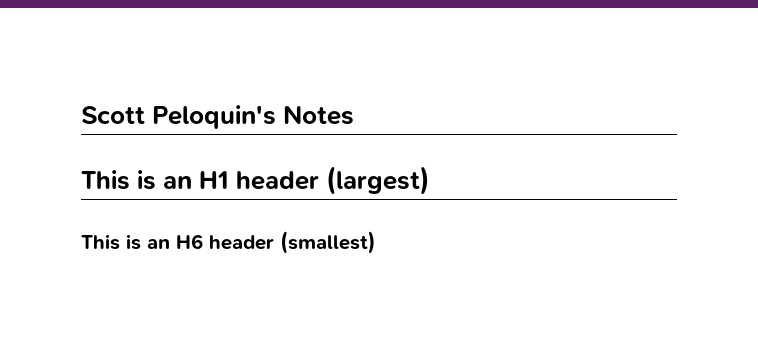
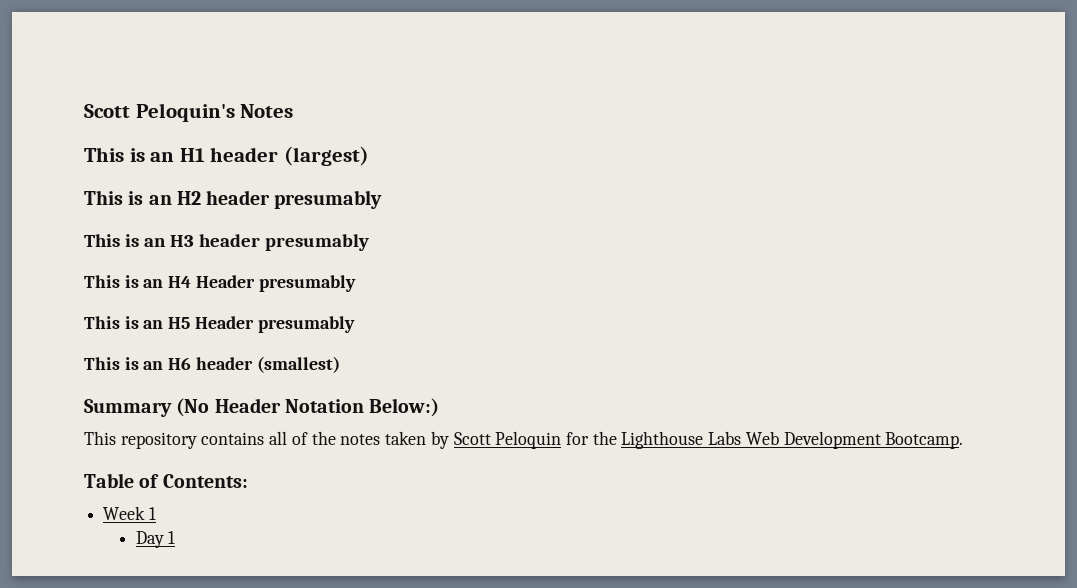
+ This is an H2 header presumably
+ This is an H3 header presumably
+ This is an H4 Header presumably
+ This is an H5 Header presumably
+ Summary (No Header Notation Below:)
+ This repository contains all of the notes taken by Scott Peloquin for the Lighthouse Labs Web Development Bootcamp.
+ Table of Contents:
+ Week 1
+ Day 1

